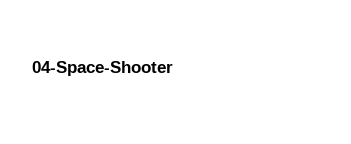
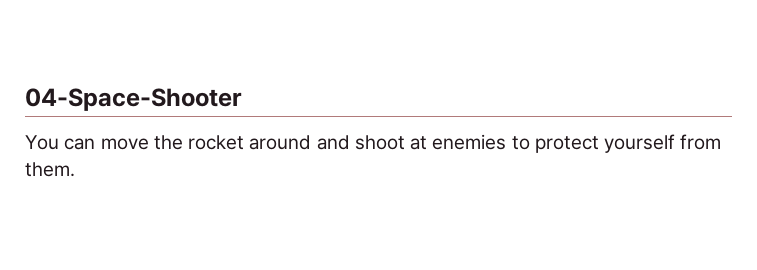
+ You can move the rocket around and shoot at enemies to protect yourself from them.

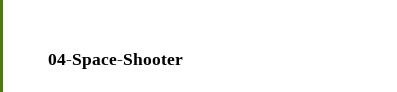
- You can move the rocket around and shoot at enemies to protect yourself from them.

